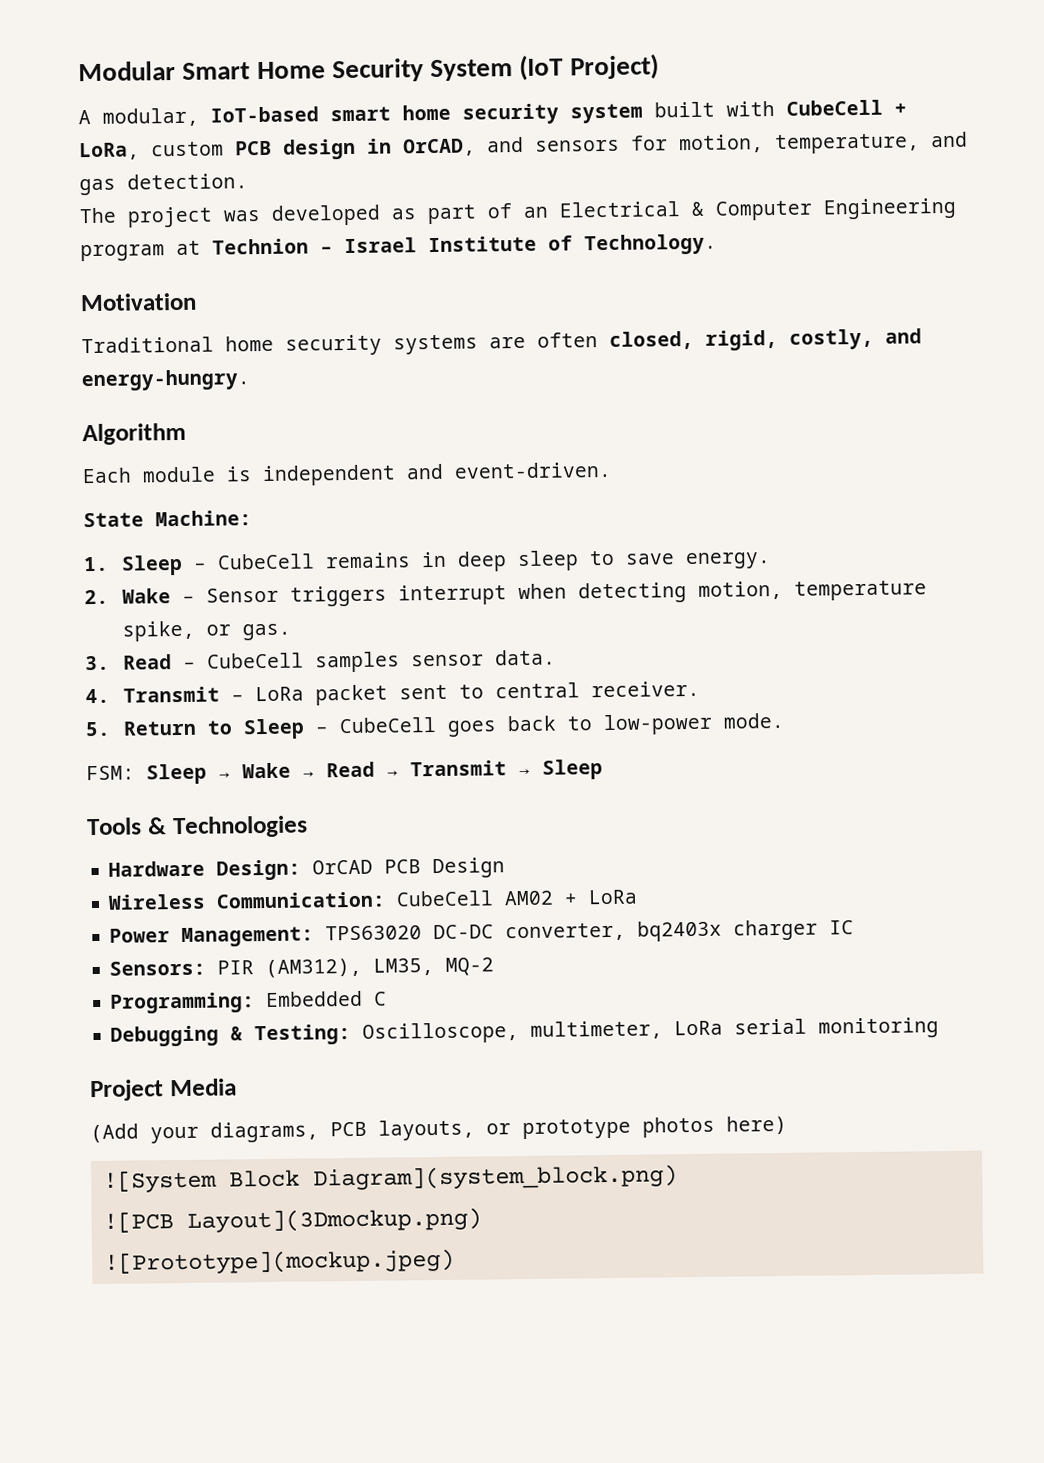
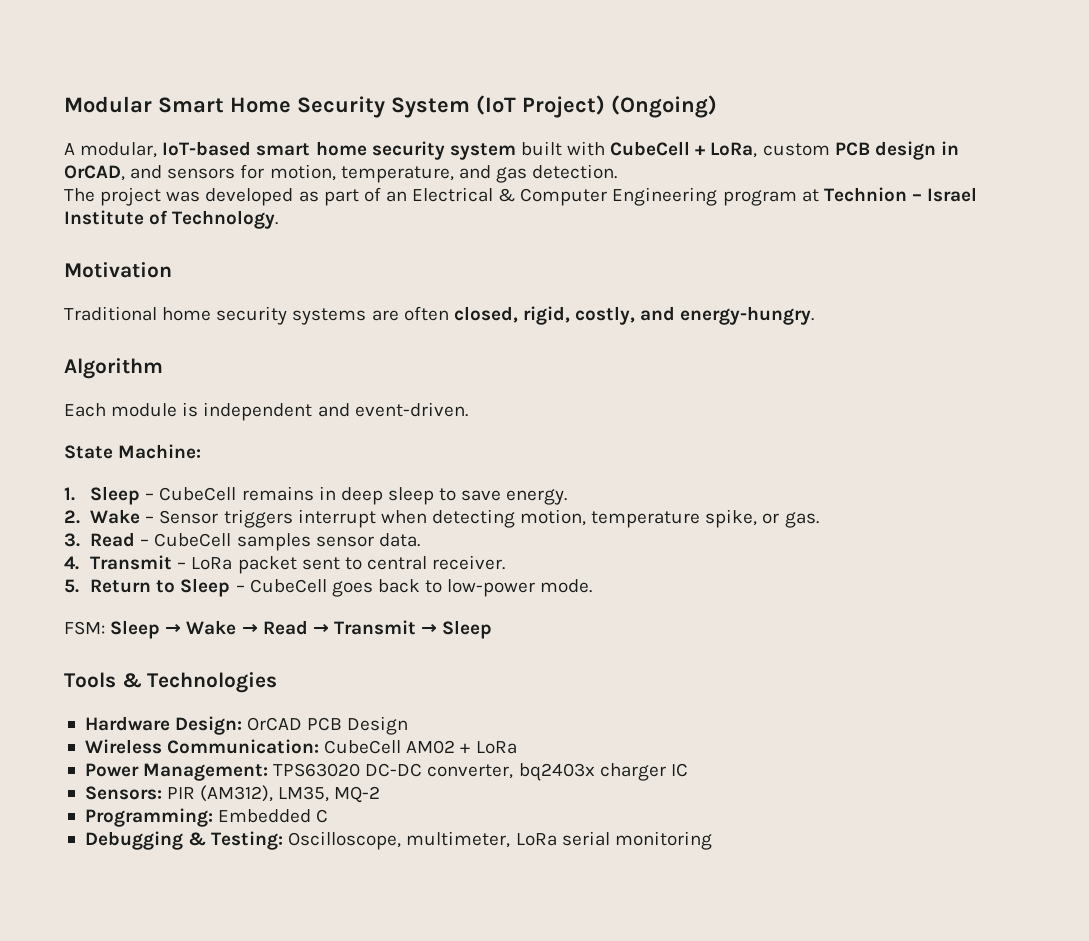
- Modular Smart Home Security System (IoT Project)
+ Modular Smart Home Security System (IoT Project) (Ongoing)
- Project Media
- (Add your diagrams, PCB layouts, or prototype photos here)
- ![System Block Diagram](system_block.png)
- ![PCB Layout](3Dmockup.png)
- ![Prototype](mockup.jpeg)

